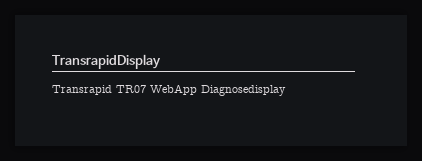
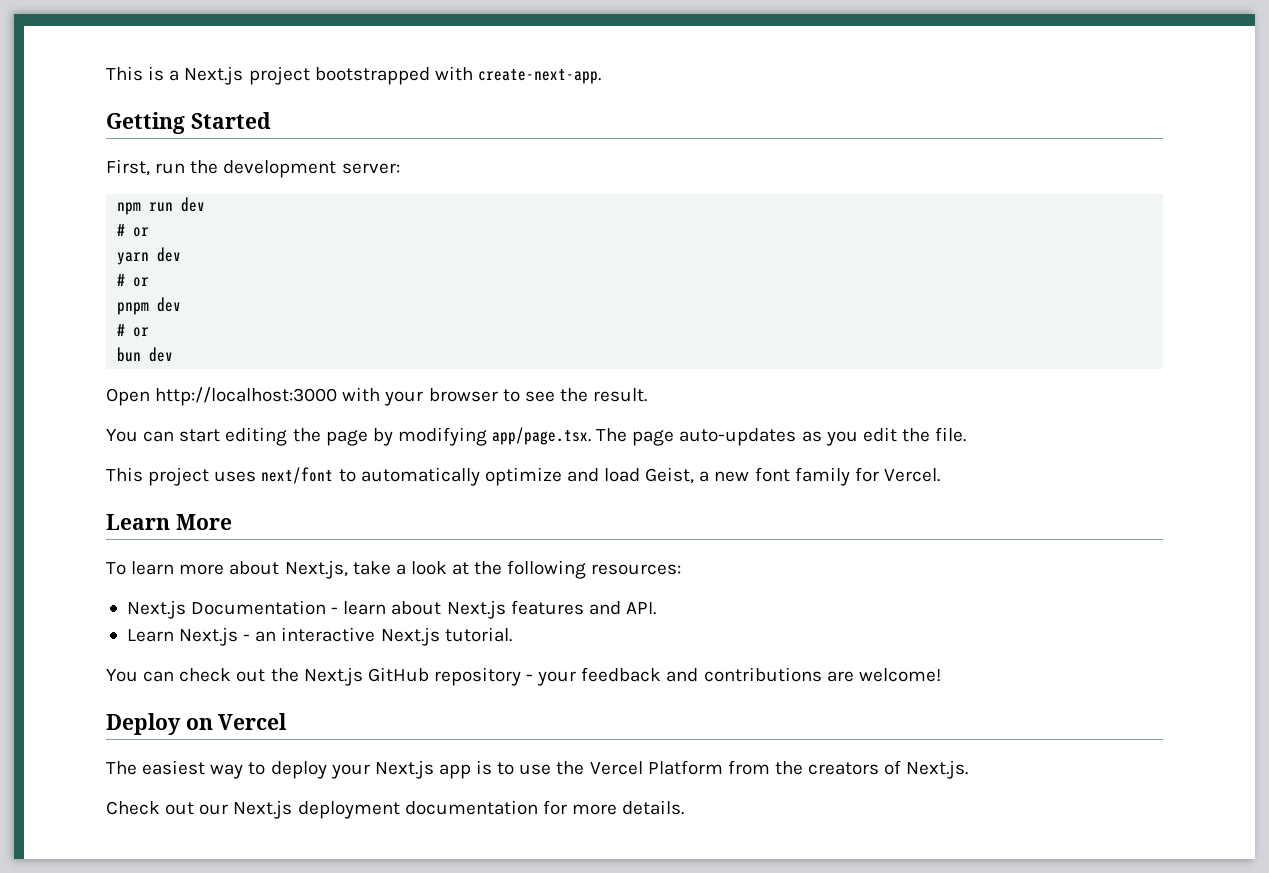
- TransrapidDisplay
- Transrapid TR07 WebApp Diagnosedisplay
+ This is a Next.js project bootstrapped with create-next-app.
+ Getting Started
+ First, run the development server:
+ npm run dev
+ # or
+ yarn dev
+ # or
+ pnpm dev
+ # or
+ bun dev
+ Open http://localhost:3000 with your browser to see the result.
+ You can start editing the page by modifying app/page.tsx. The page auto-updates as you edit the file.
+ This project uses next/font to automatically optimize and load Geist, a new font family for Vercel.
+ Learn More
+ To learn more about Next.js, take a look at the following resources:
+ Next.js Documentation - learn about Next.js features and API.
+ Learn Next.js - an interactive Next.js tutorial.
+ You can check out the Next.js GitHub repository - your feedback and contributions are welcome!
+ Deploy on Vercel
+ The easiest way to deploy your Next.js app is to use the Vercel Platform from the creators of Next.js.
+ Check out our Next.js deployment documentation for more details.

